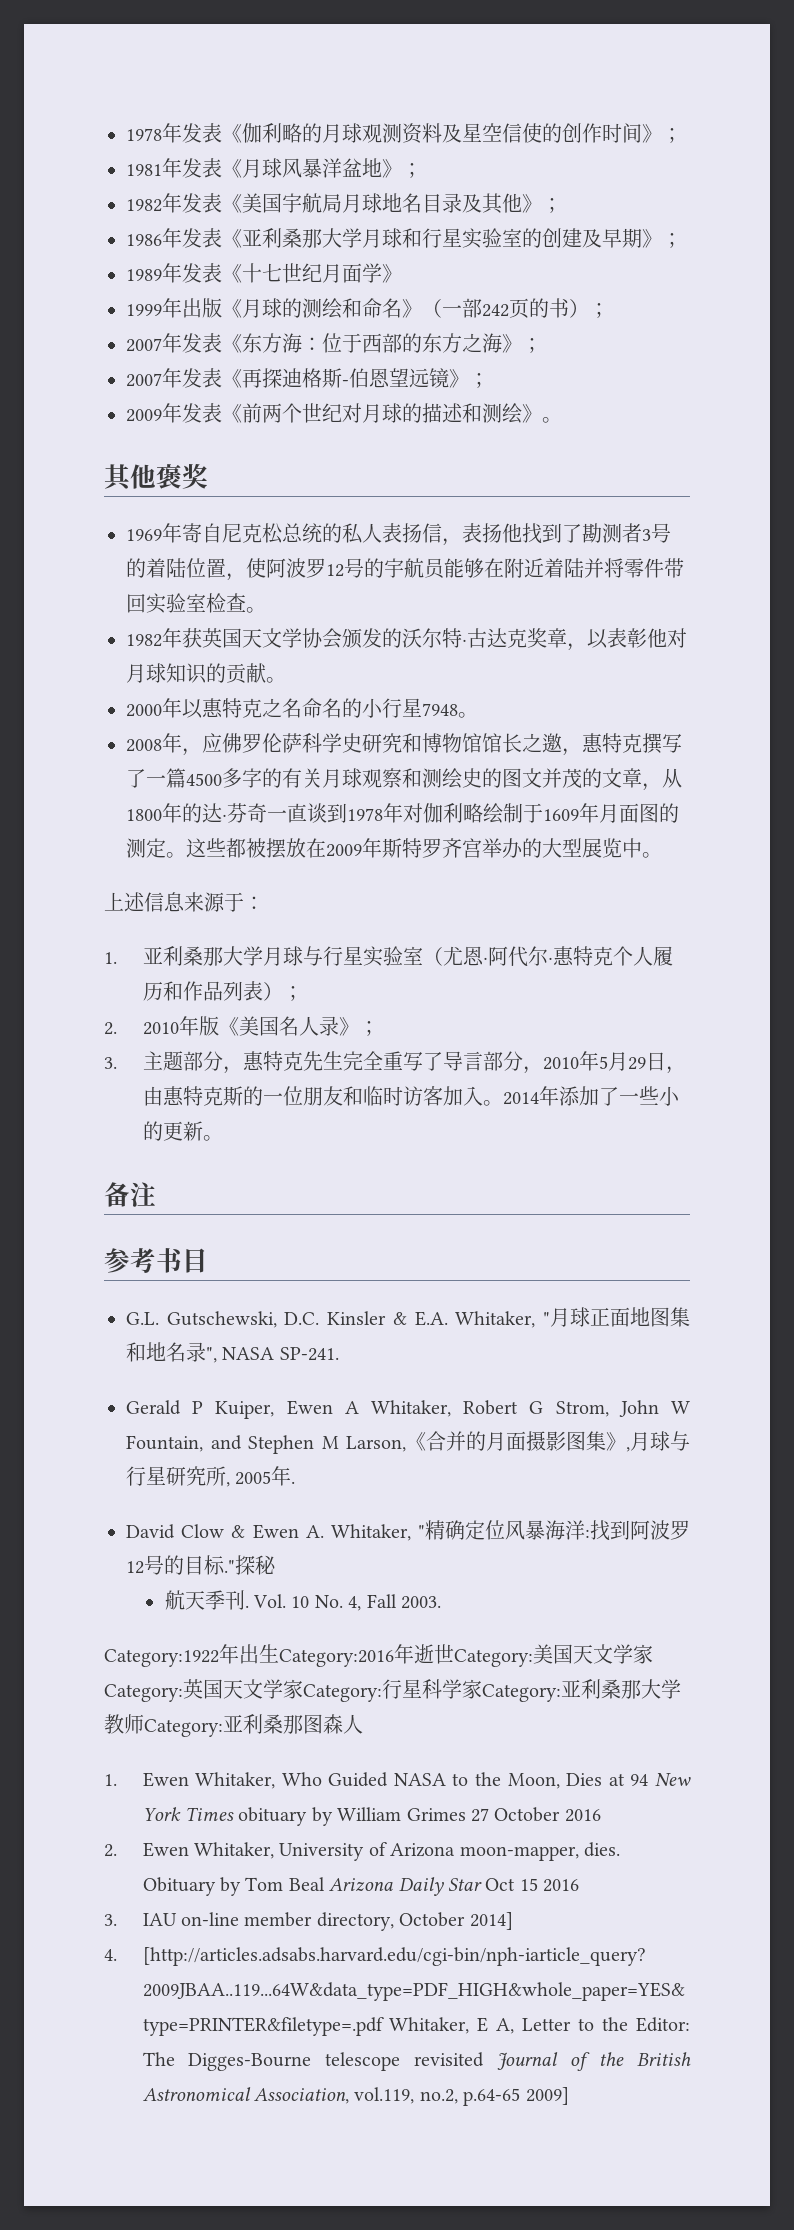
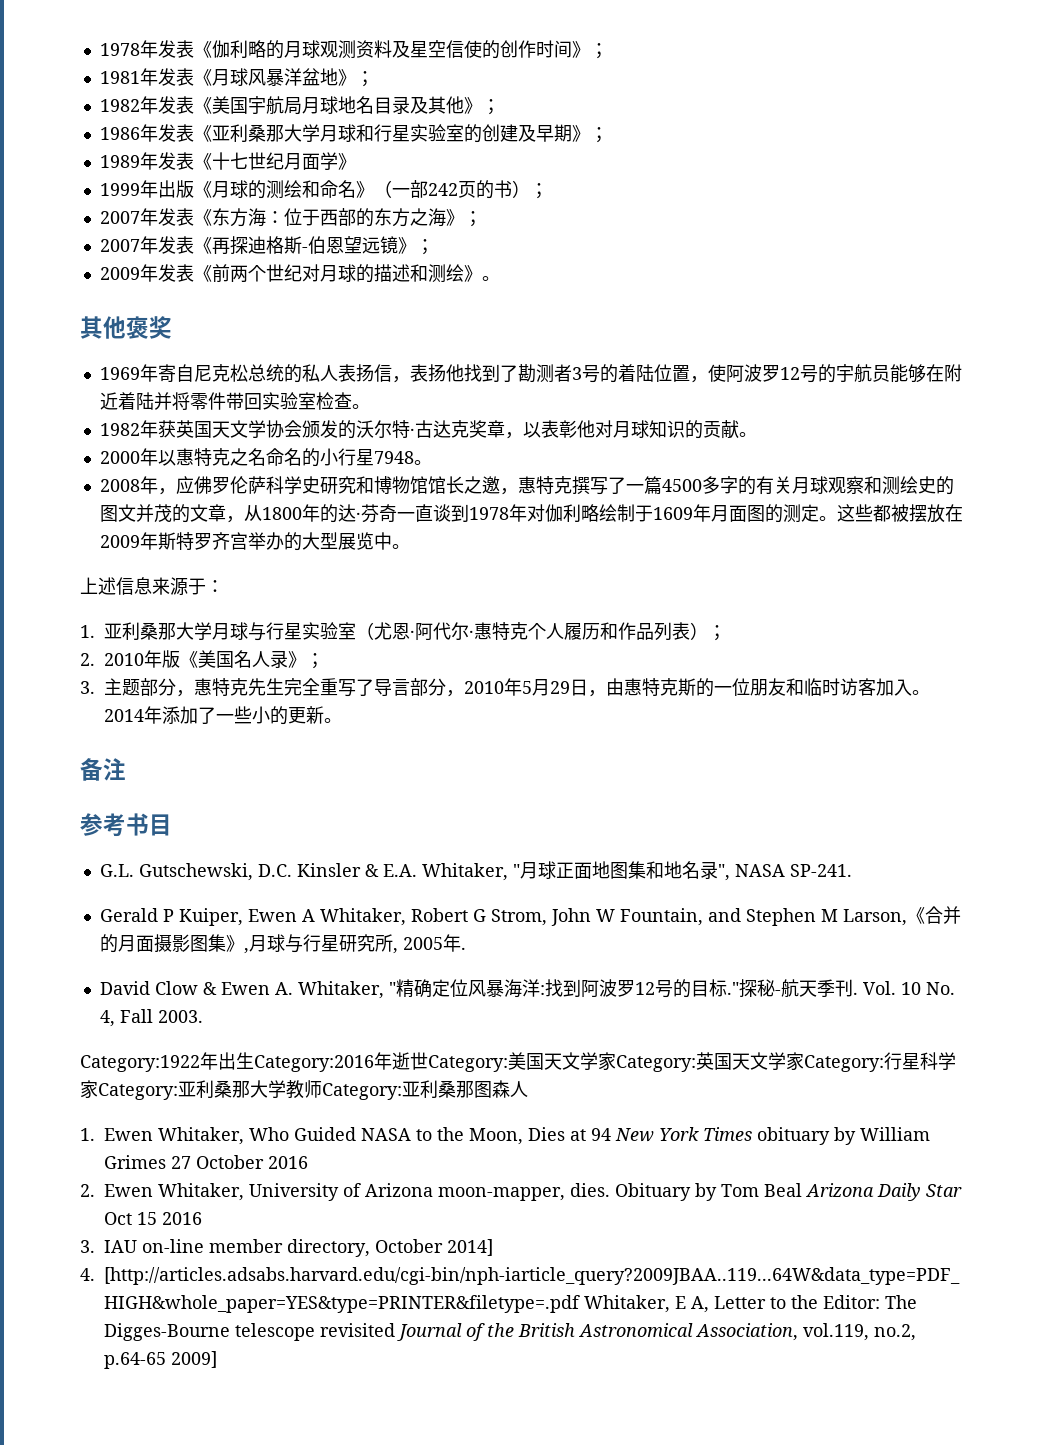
- 探秘
- 航天季刊.
+ 探秘-航天季刊.

